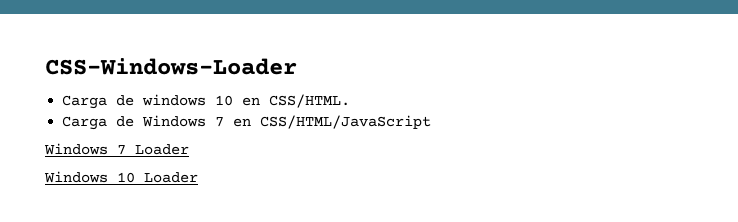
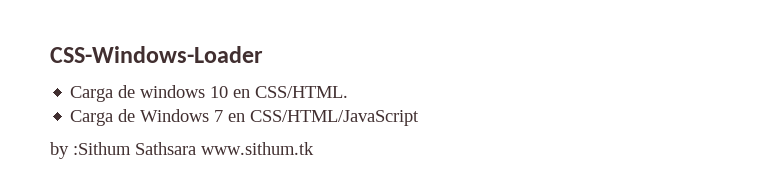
- Windows 7 Loader
- Windows 10 Loader
+ by :Sithum Sathsara www.sithum.tk

